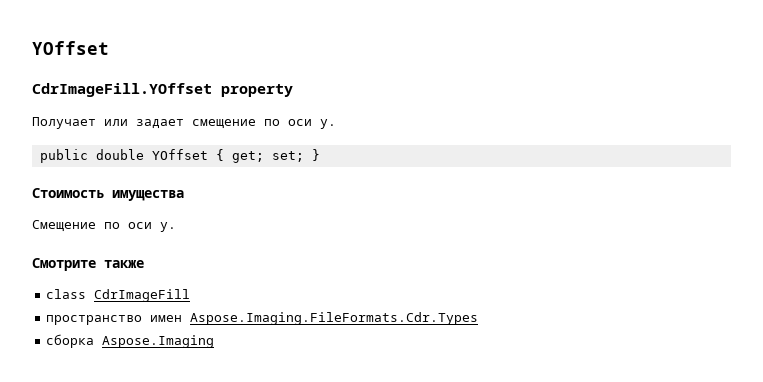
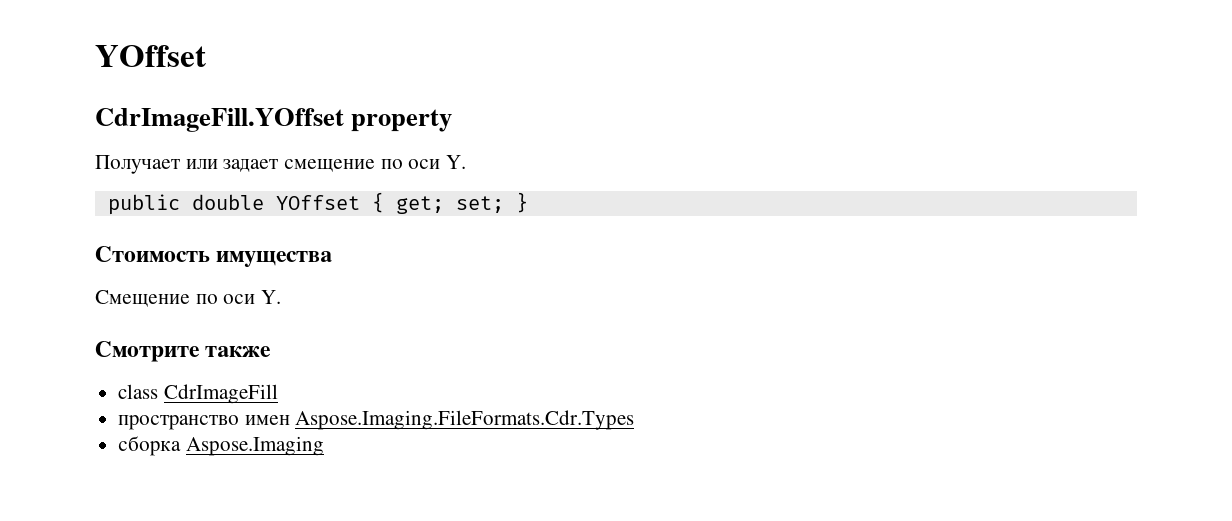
- Получает или задает смещение по оси y.
+ Получает или задает смещение по оси Y.
- Смещение по оси y.
+ Смещение по оси Y.

